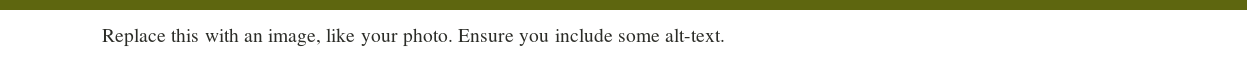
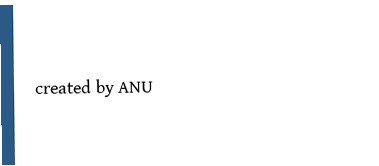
- Replace this with an image, like your photo. Ensure you include some alt-text.
+ created by ANU

